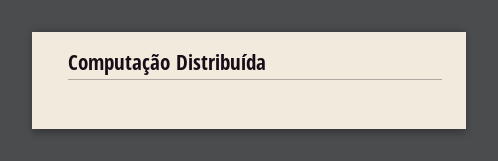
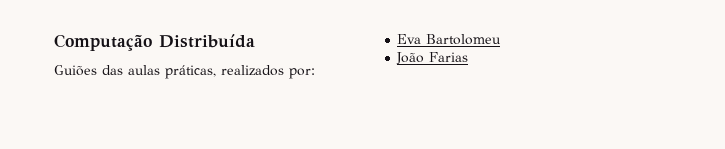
+ Guiões das aulas práticas, realizados por:
+ Eva Bartolomeu
+ João Farias

